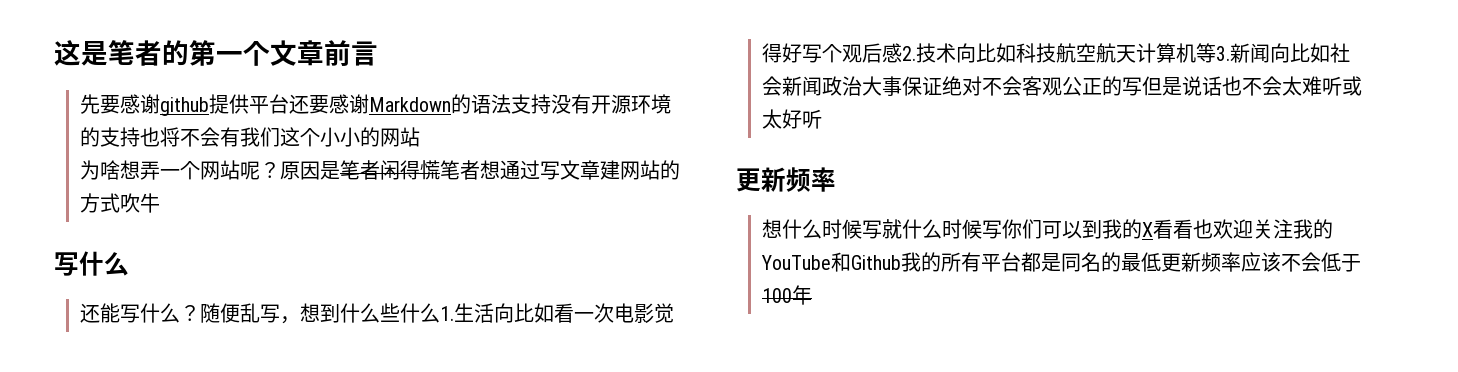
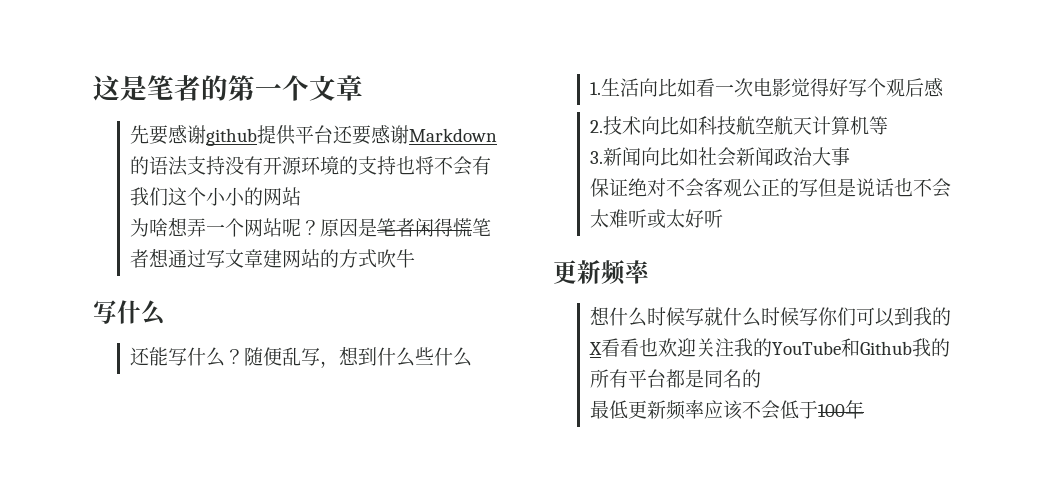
- 这是笔者的第一个文章前言
+ 这是笔者的第一个文章
- 随便乱写，想到什么些什么1.生活向比如看一次电影觉得好写个观后感2.技术向比如科技航空航天计算机等3.新闻向比如社会新闻政治大事保证绝对不会客观公正的写但是说话也不会太难听或太好听
+ 随便乱写，想到什么些什么
+ 1.生活向比如看一次电影觉得好写个观后感
+ 2.技术向比如科技航空航天计算机等
+ 3.新闻向比如社会新闻政治大事
+ 保证绝对不会客观公正的写但是说话也不会太难听或太好听
- 想什么时候写就什么时候写你们可以到我的X看看也欢迎关注我的YouTube和Github我的所有平台都是同名的最低更新频率应该不会低于100年
+ 想什么时候写就什么时候写你们可以到我的X看看也欢迎关注我的YouTube和Github我的所有平台都是同名的
+ 最低更新频率应该不会低于100年

